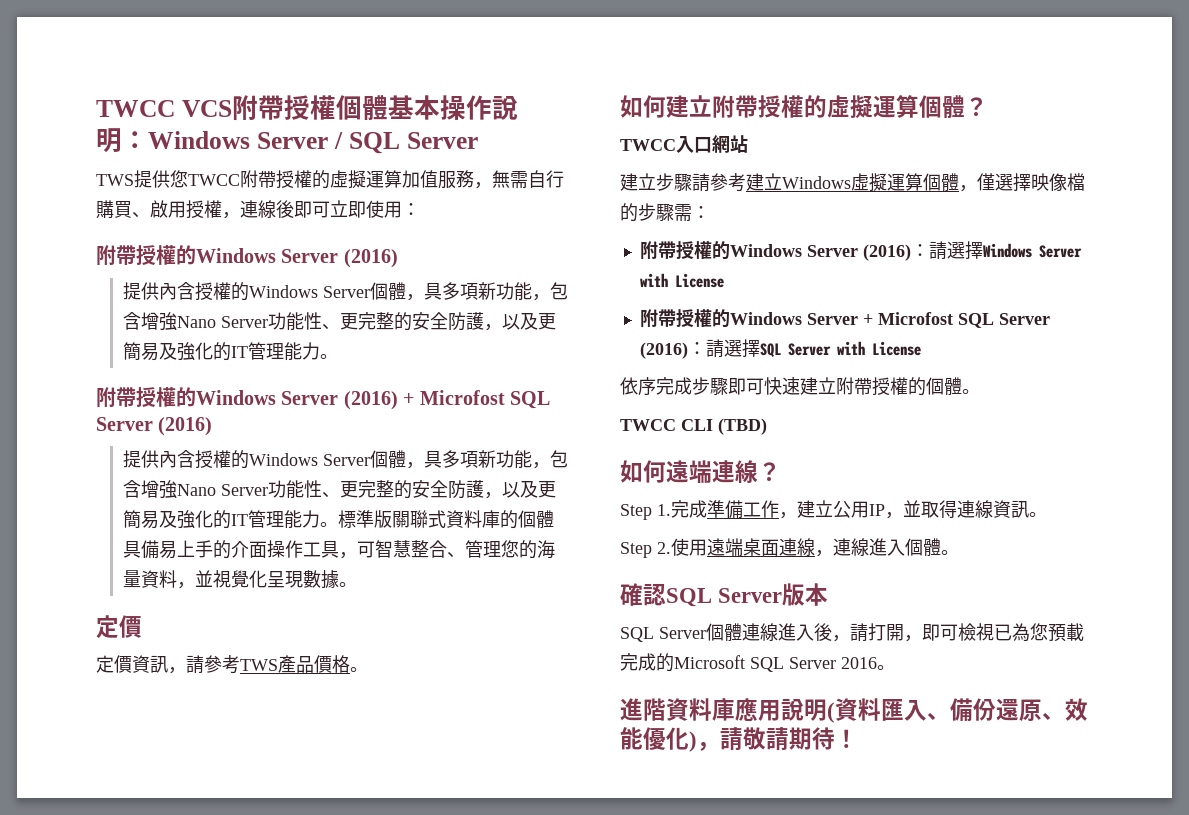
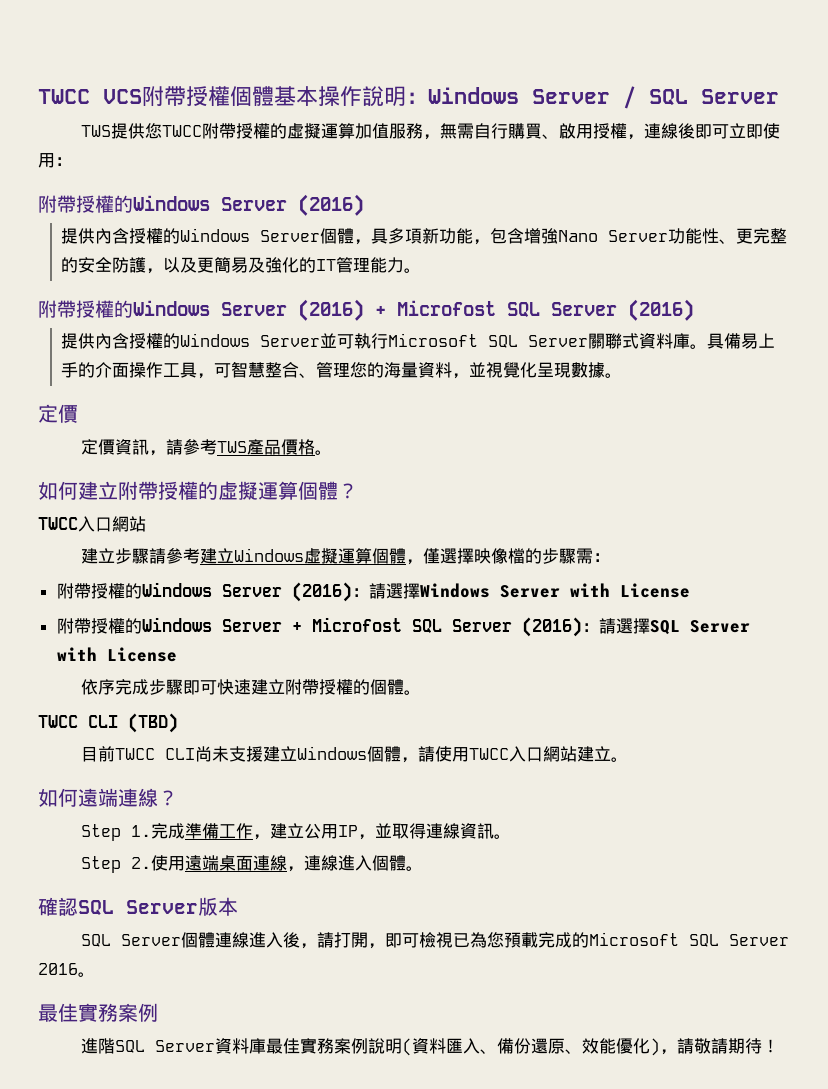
- 提供內含授權的Windows Server個體，具多項新功能，包含增強Nano Server功能性、更完整的安全防護，以及更簡易及強化的IT管理能力。標準版關聯式資料庫的個體具備易上手的介面操作工具，可智慧整合、管理您的海量資料，並視覺化呈現數據。
+ 提供內含授權的Windows Server並可執行Microsoft SQL Server關聯式資料庫。具備易上手的介面操作工具，可智慧整合、管理您的海量資料，並視覺化呈現數據。
+ 目前TWCC CLI尚未支援建立Windows個體，請使用TWCC入口網站建立。
  SQL Server個體連線進入後，請打開，即可檢視已為您預載完成的Microsoft SQL Server 2016。
- 進階資料庫應用說明(資料匯入、備份還原、效能優化)，請敬請期待！
+ 最佳實務案例
+ 進階SQL Server資料庫最佳實務案例說明(資料匯入、備份還原、效能優化)，請敬請期待！

